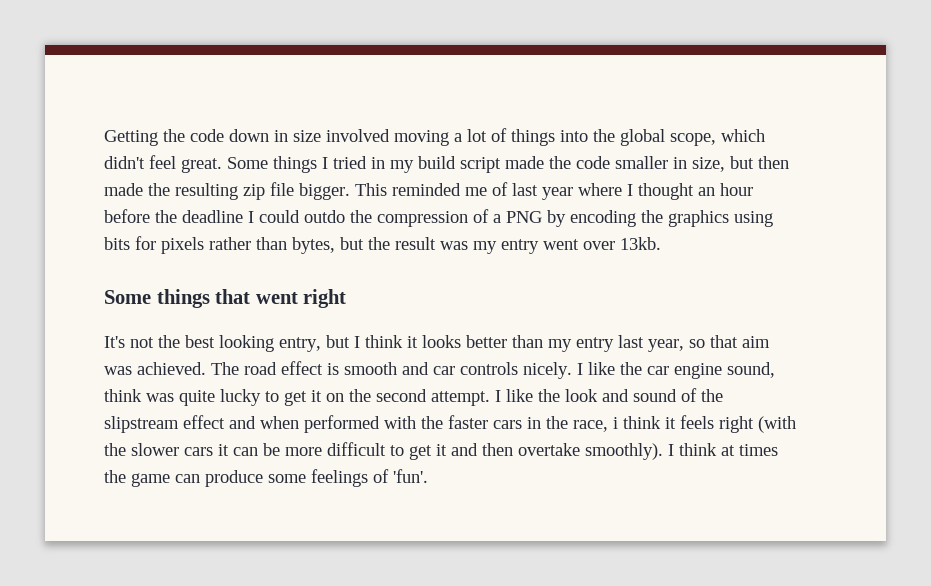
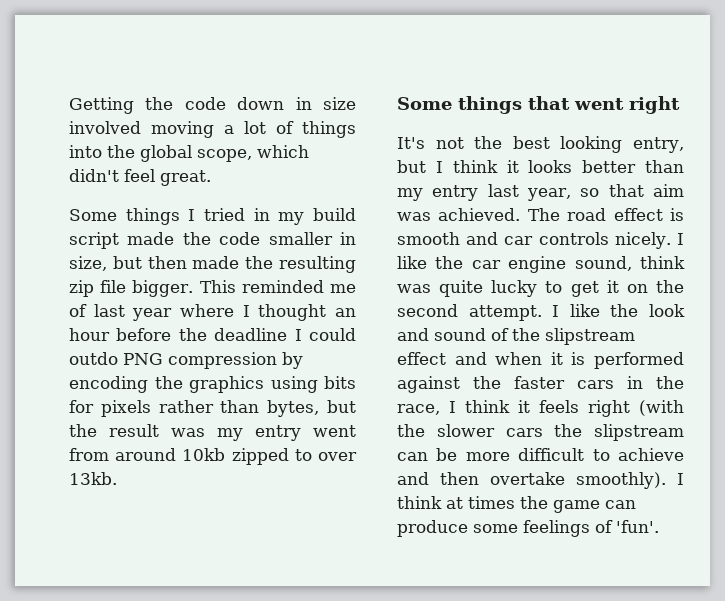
- Getting the code down in size involved moving a lot of things into the global scope, which didn't feel great. Some things I tried in my build script made the code smaller in size, but then made the resulting zip file bigger.
+ Getting the code down in size involved moving a lot of things into the global scope, which didn't feel great.
+ Some things I tried in my build script made the code smaller in size, but then made the resulting zip file bigger.
- This reminded me of last year where I thought an hour before the deadline I could outdo the compression of a PNG by encoding the graphics using bits for pixels rather than bytes, but the result was my entry went over 13kb.
+ This reminded me of last year where I thought an hour before the deadline I could outdo PNG compression by encoding the graphics using bits for pixels rather than bytes, but the result was my entry went from around 10kb zipped to over 13kb.
- I like the look and sound of the slipstream effect and when performed with the faster cars in the race, i think it feels right (with the slower cars it can be more difficult to get it and then overtake smoothly).
+ I like the look and sound of the slipstream effect and when it is performed against the faster cars in the race, I think it feels right (with the slower cars the slipstream can be more difficult to achieve and then overtake smoothly).

